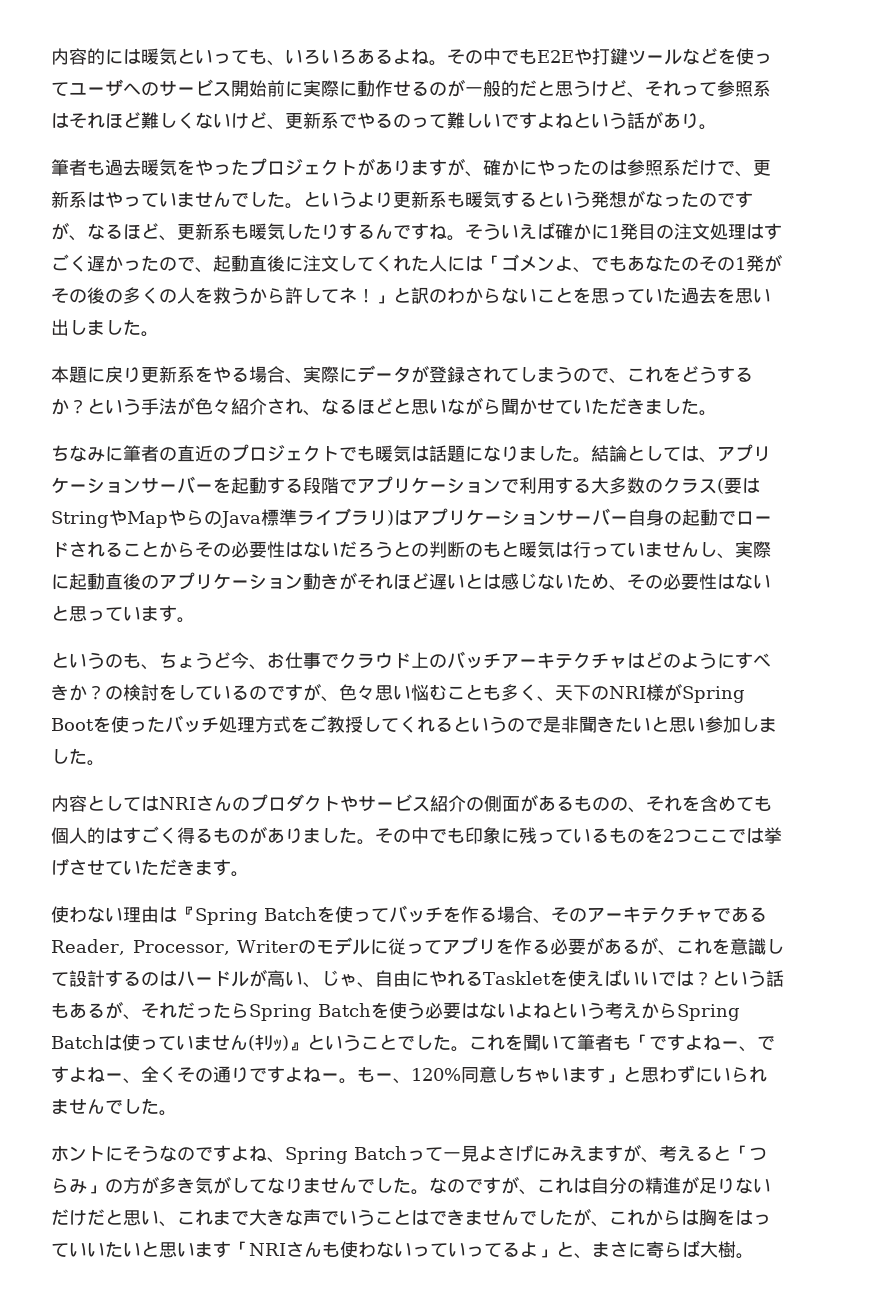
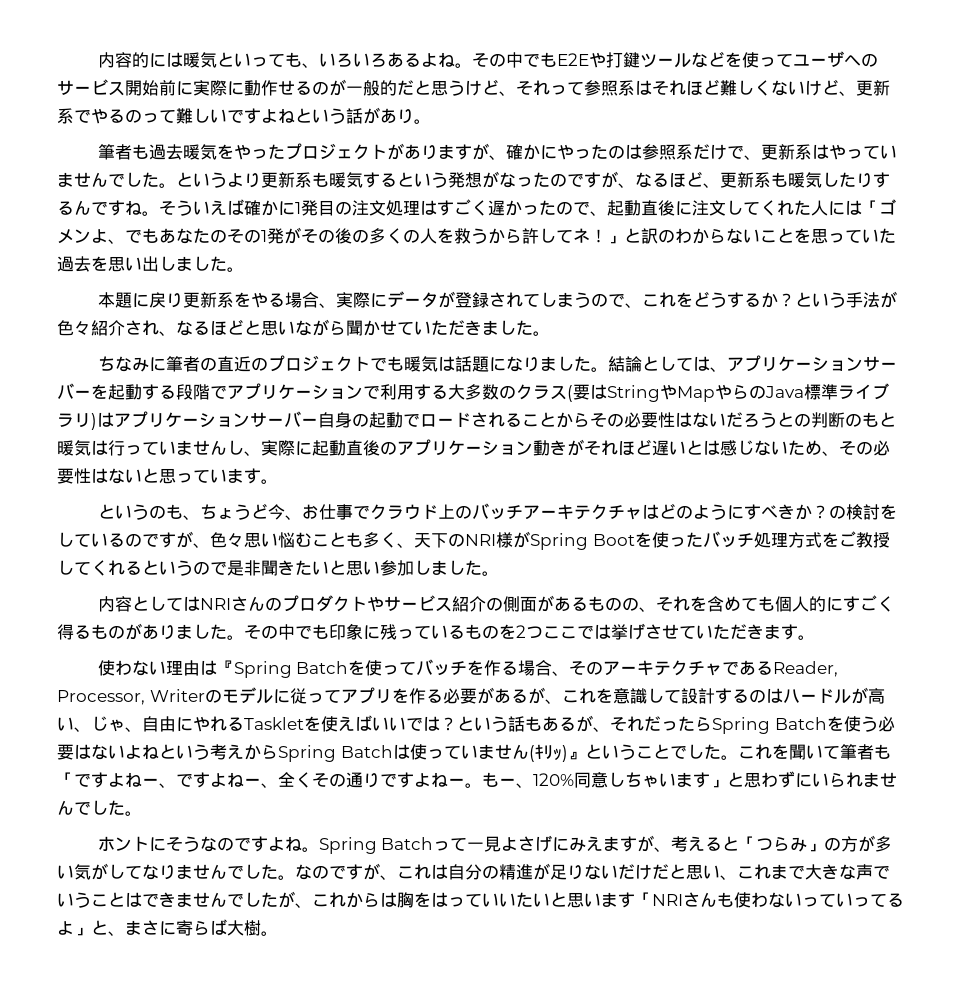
- 内容としてはNRIさんのプロダクトやサービス紹介の側面があるものの、それを含めても個人的はすごく得るものがありました。
+ 内容としてはNRIさんのプロダクトやサービス紹介の側面があるものの、それを含めても個人的にすごく得るものがありました。
- ホントにそうなのですよね、Spring Batchって一見よさげにみえますが、考えると「つらみ」の方が多き気がしてなりませんでした。
+ ホントにそうなのですよね。Spring Batchって一見よさげにみえますが、考えると「つらみ」の方が多い気がしてなりませんでした。

